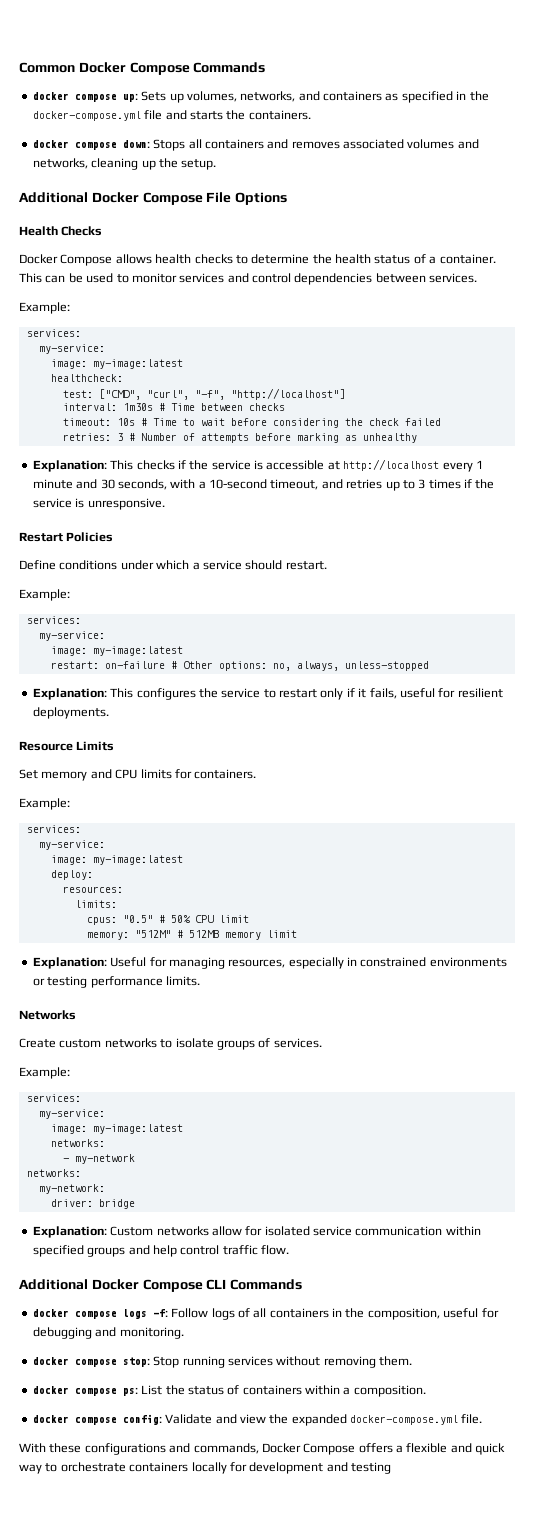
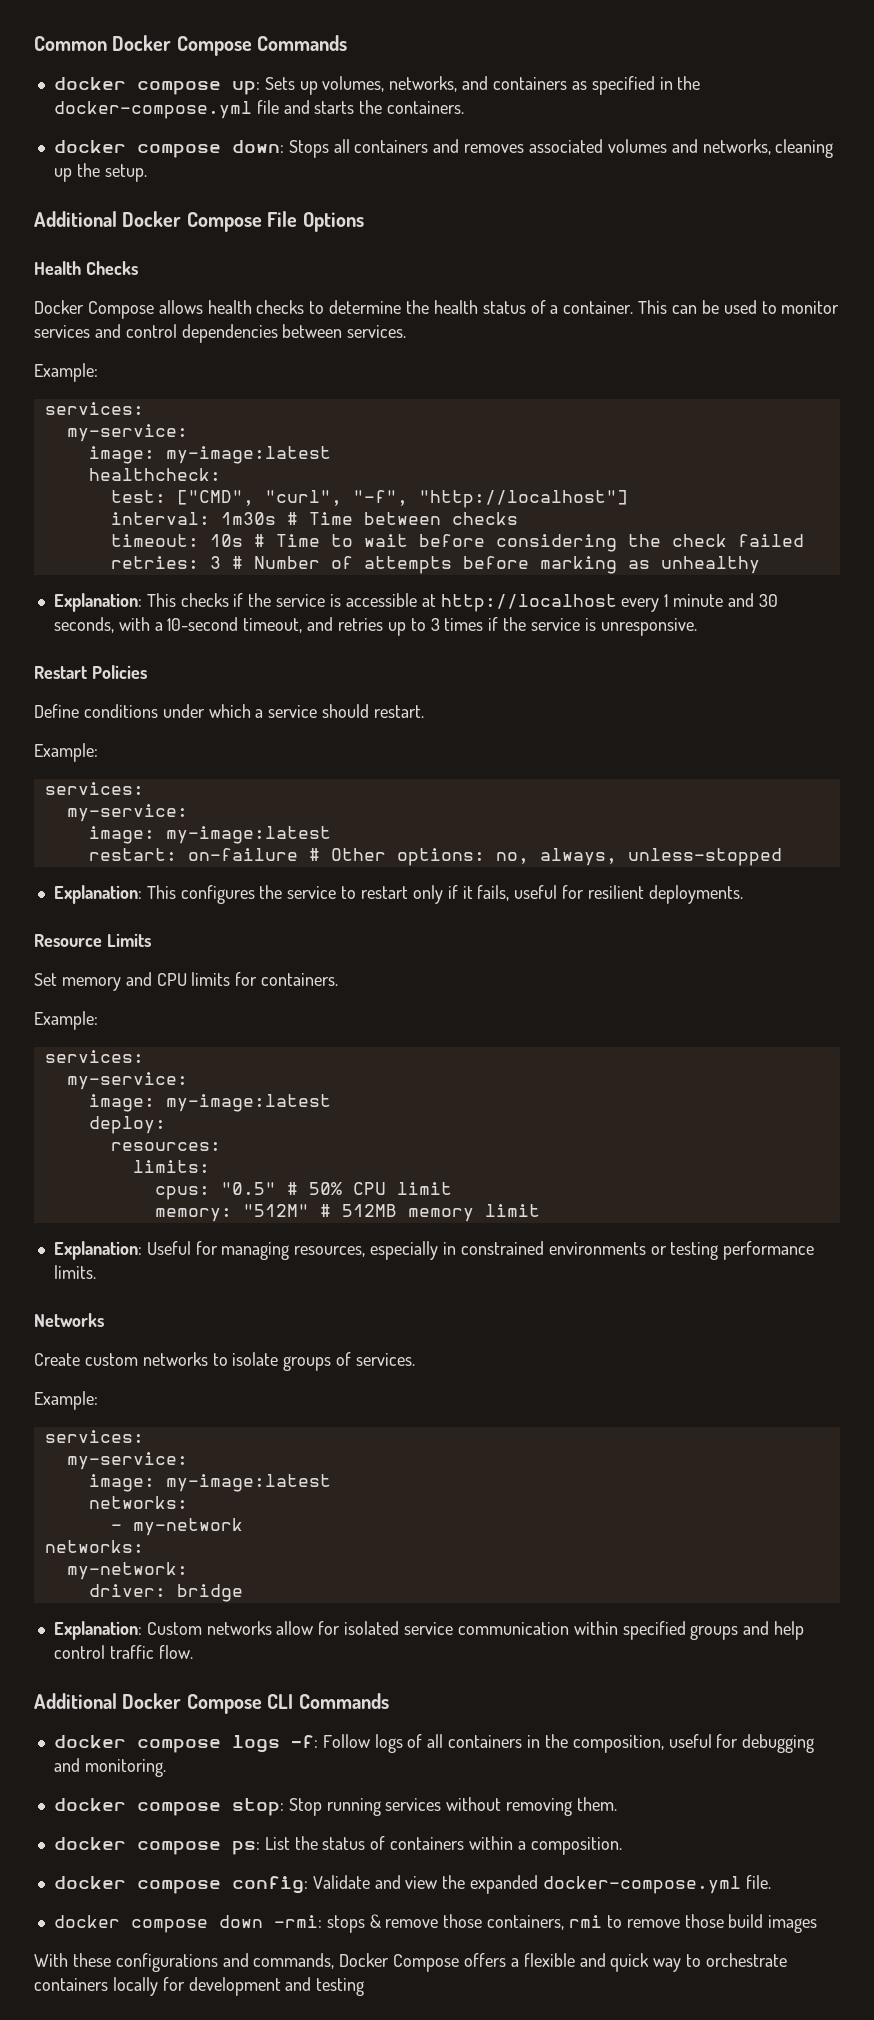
+ docker compose down -rmi: stops & remove those containers, rmi to remove those build images

